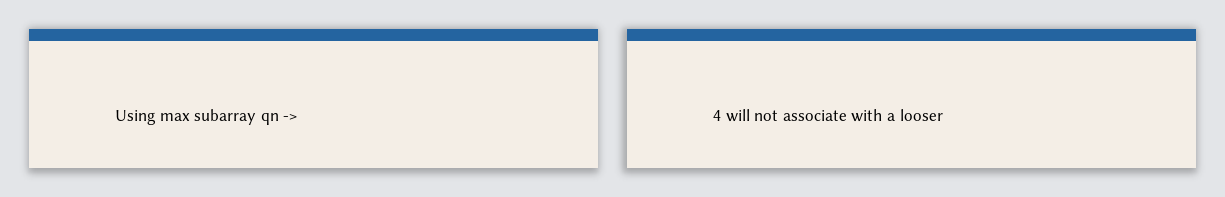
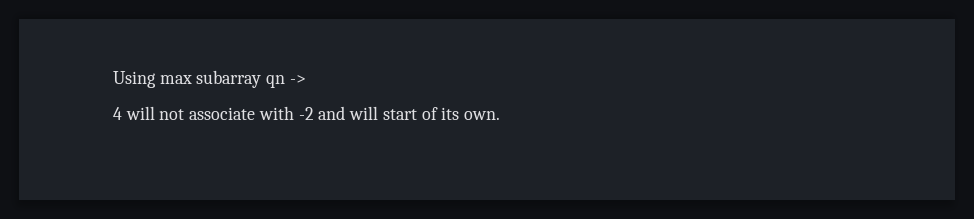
- 4 will not associate with a looser
+ 4 will not associate with -2 and will start of its own.

